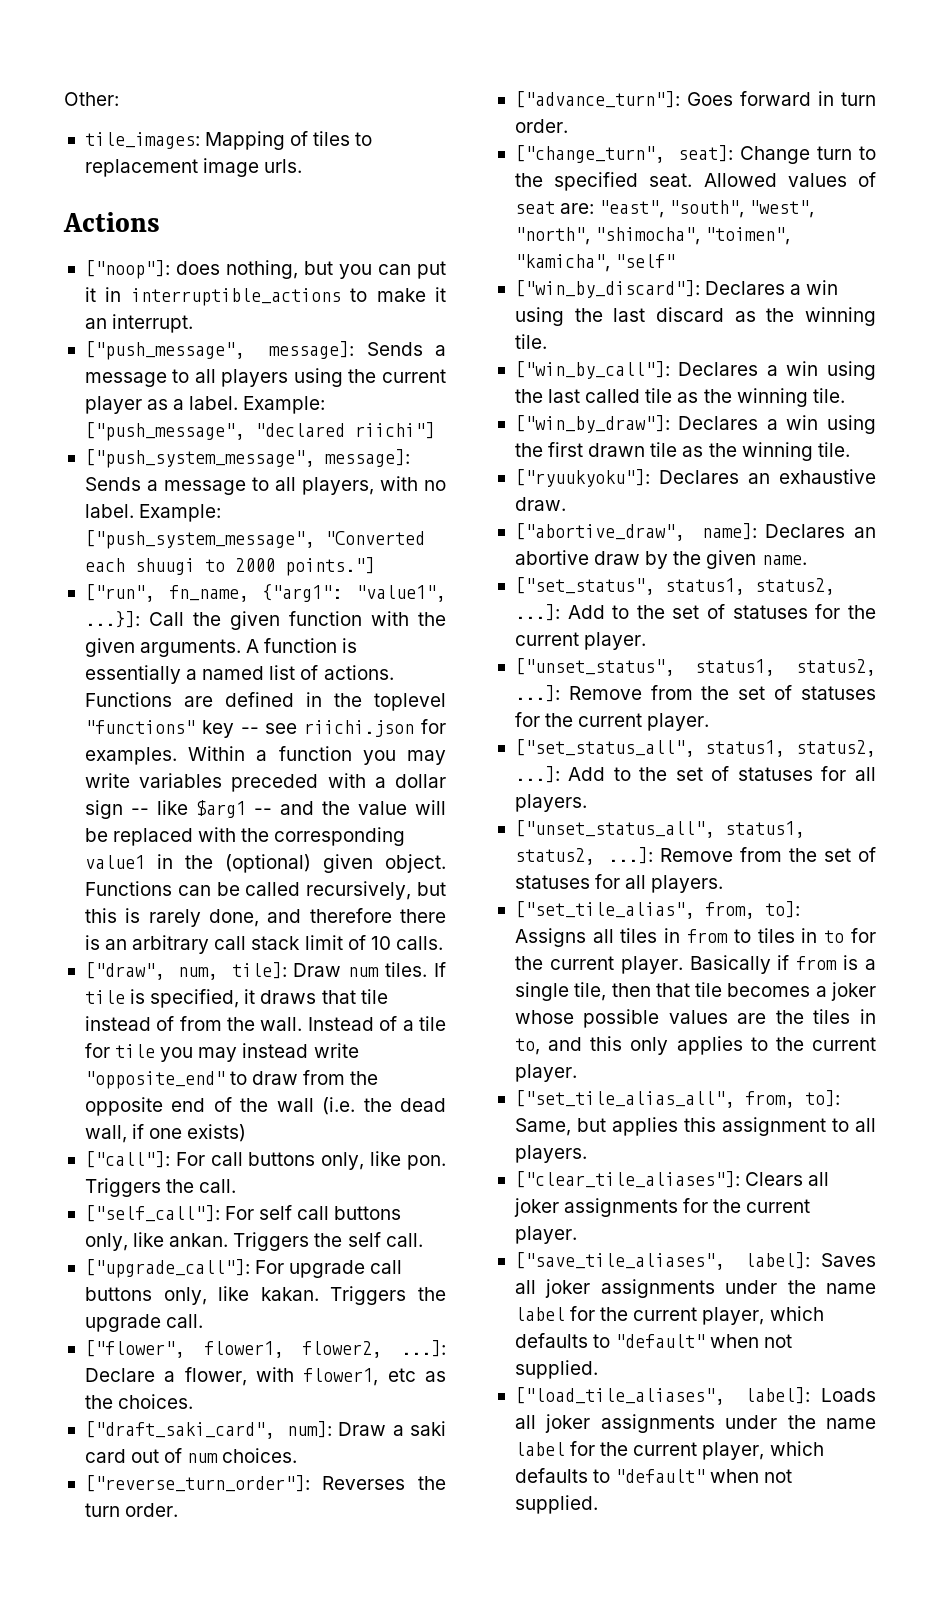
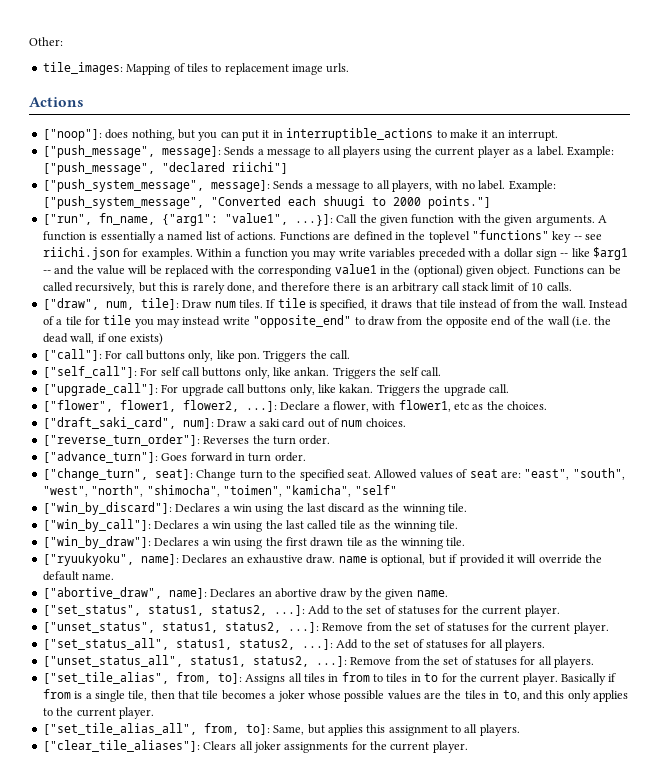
- ["ryuukyoku"]: Declares an exhaustive draw.
+ ["ryuukyoku", name]: Declares an exhaustive draw. name is optional, but if provided it will override the default name.
- ["save_tile_aliases", label]: Saves all joker assignments under the name label for the current player, which defaults to "default" when not supplied.
- ["load_tile_aliases", label]: Loads all joker assignments under the name label for the current player, which defaults to "default" when not supplied.

